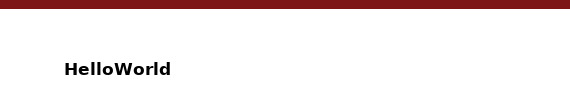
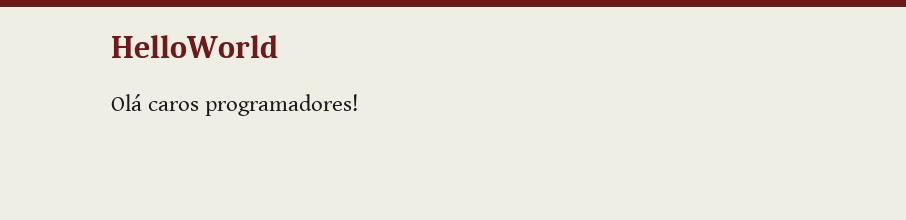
+ Olá caros programadores!

